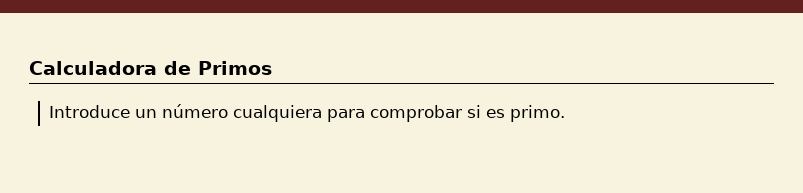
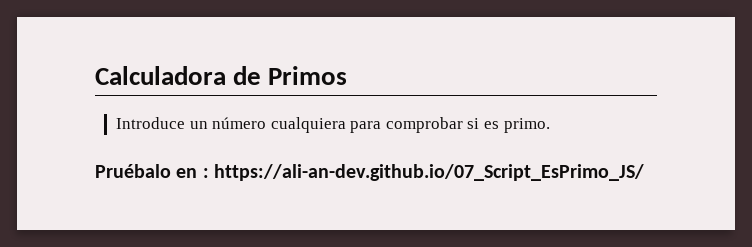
+ Pruébalo en : https://ali-an-dev.github.io/07_Script_EsPrimo_JS/

